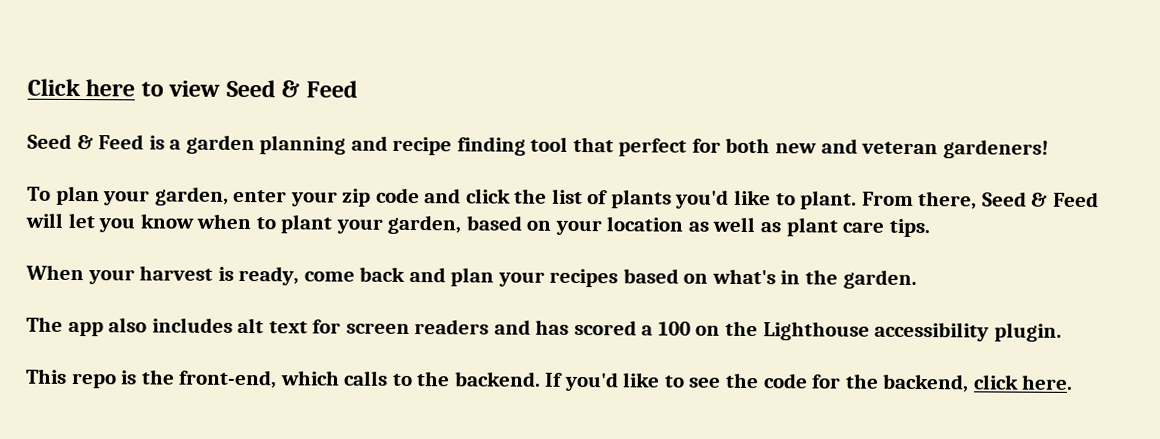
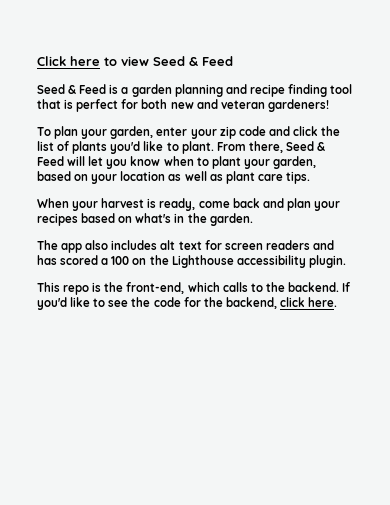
- Seed & Feed is a garden planning and recipe finding tool that perfect for both new and veteran gardeners!
+ Seed & Feed is a garden planning and recipe finding tool that is perfect for both new and veteran gardeners!

